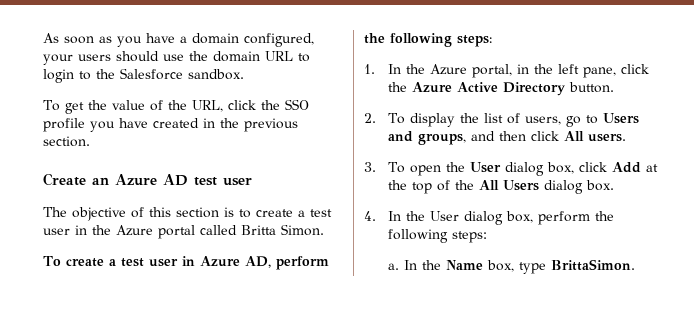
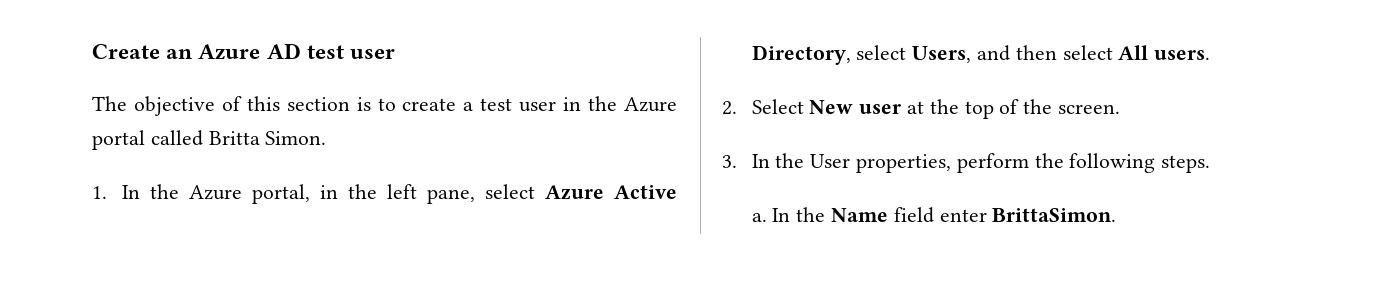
- As soon as you have a domain configured, your users should use the domain URL to login to the Salesforce sandbox.
- To get the value of the URL, click the SSO profile you have created in the previous section.
- To create a test user in Azure AD, perform the following steps:
- 1. In the Azure portal, in the left pane, click the Azure Active Directory button.
- 2. To display the list of users, go to Users and groups, and then click All users.
+ 1. In the Azure portal, in the left pane, select Azure Active Directory, select Users, and then select All users.
- 3. To open the User dialog box, click Add at the top of the All Users dialog box.
- 4. In the User dialog box, perform the following steps:
+ 2. Select New user at the top of the screen.
+ 3. In the User properties, perform the following steps.
- In the Name box, type BrittaSimon.
+ In the Name field enter BrittaSimon.

